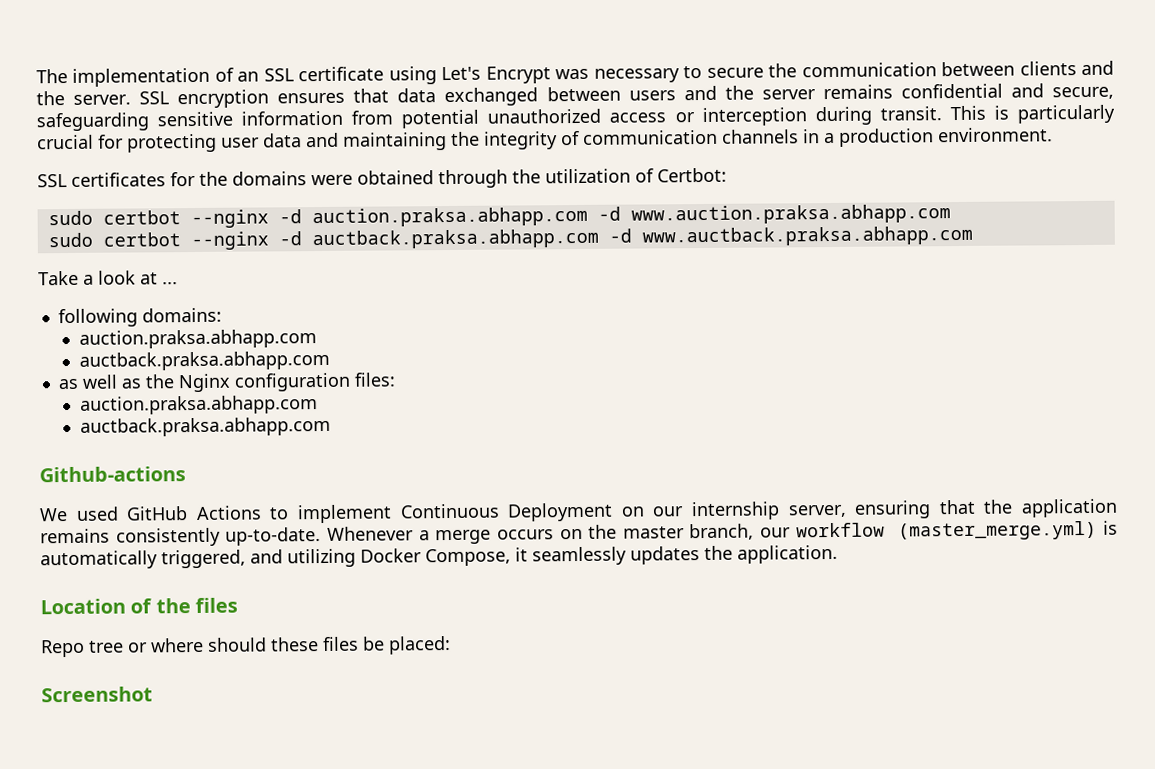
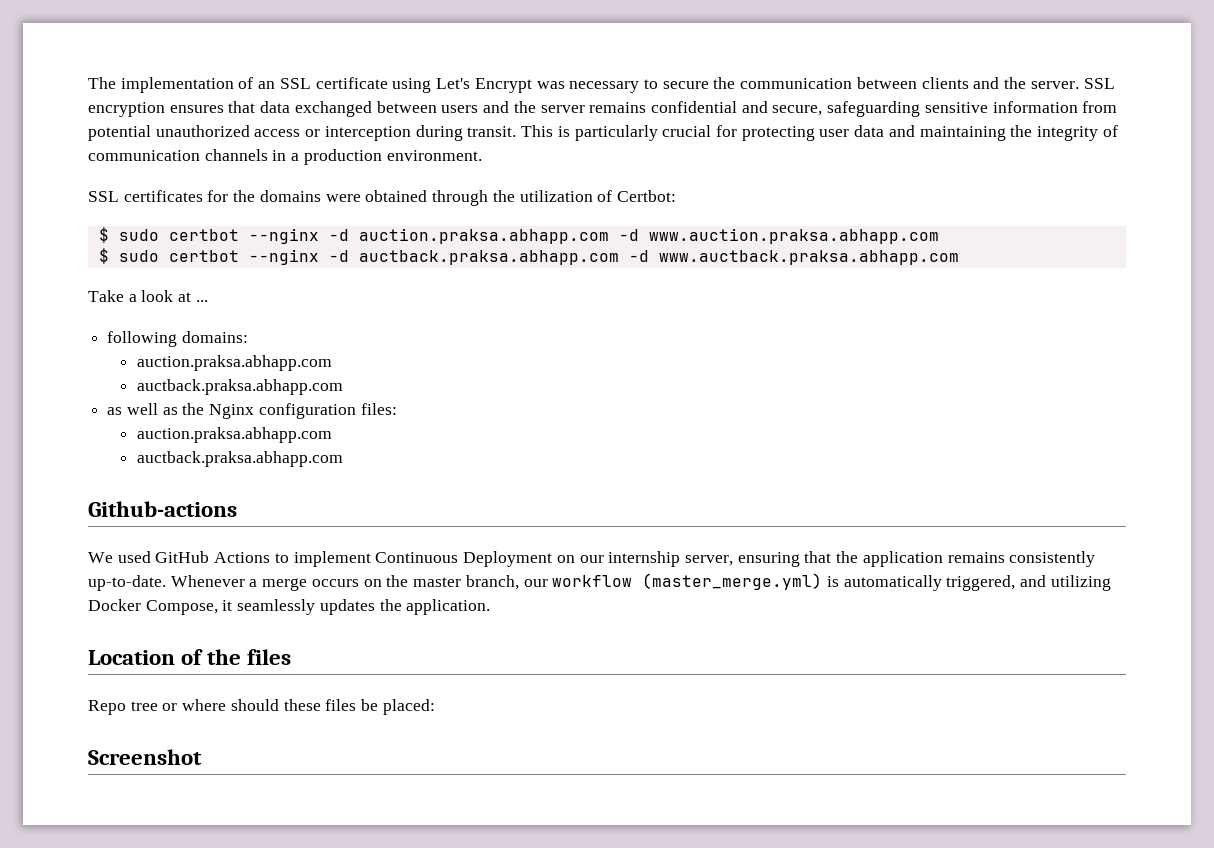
- sudo certbot --nginx -d auction.praksa.abhapp.com -d www.auction.praksa.abhapp.com
+ $ sudo certbot --nginx -d auction.praksa.abhapp.com -d www.auction.praksa.abhapp.com
- sudo certbot --nginx -d auctback.praksa.abhapp.com -d www.auctback.praksa.abhapp.com
+ $ sudo certbot --nginx -d auctback.praksa.abhapp.com -d www.auctback.praksa.abhapp.com

